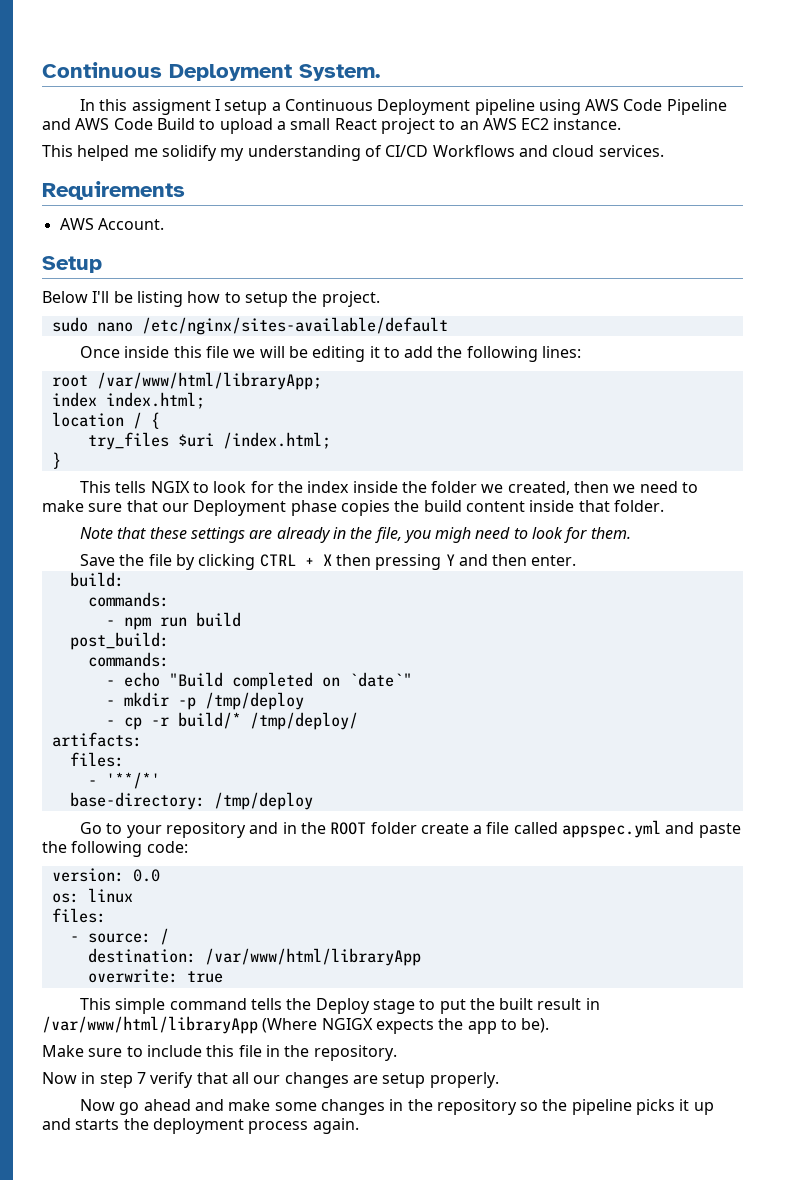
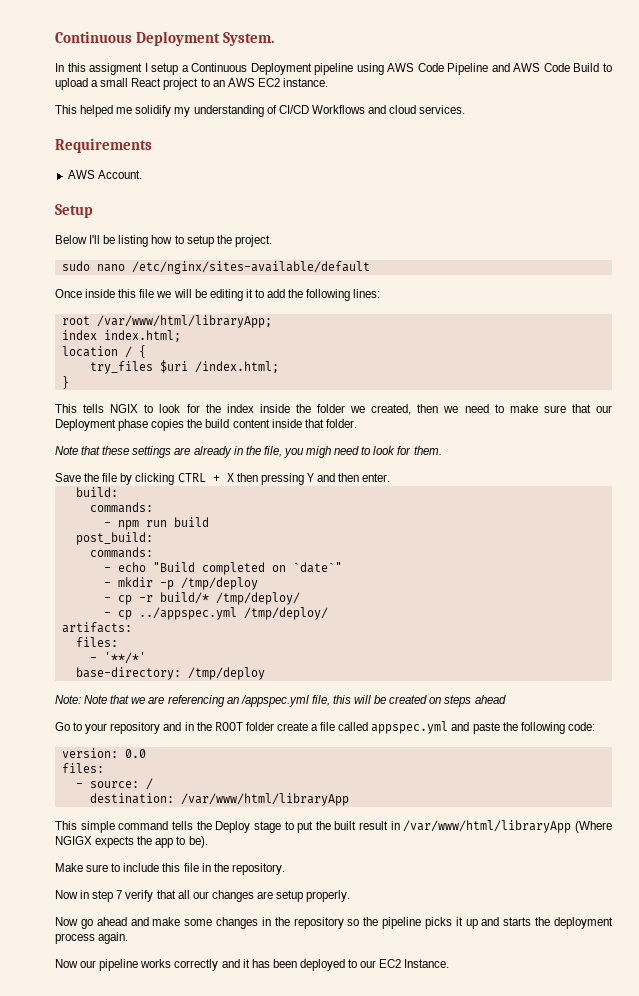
+ - cp ../appspec.yml /tmp/deploy/
+ Note: Note that we are referencing an /appspec.yml file, this will be created on steps ahead
- os: linux
- overwrite: true
+ Now our pipeline works correctly and it has been deployed to our EC2 Instance.

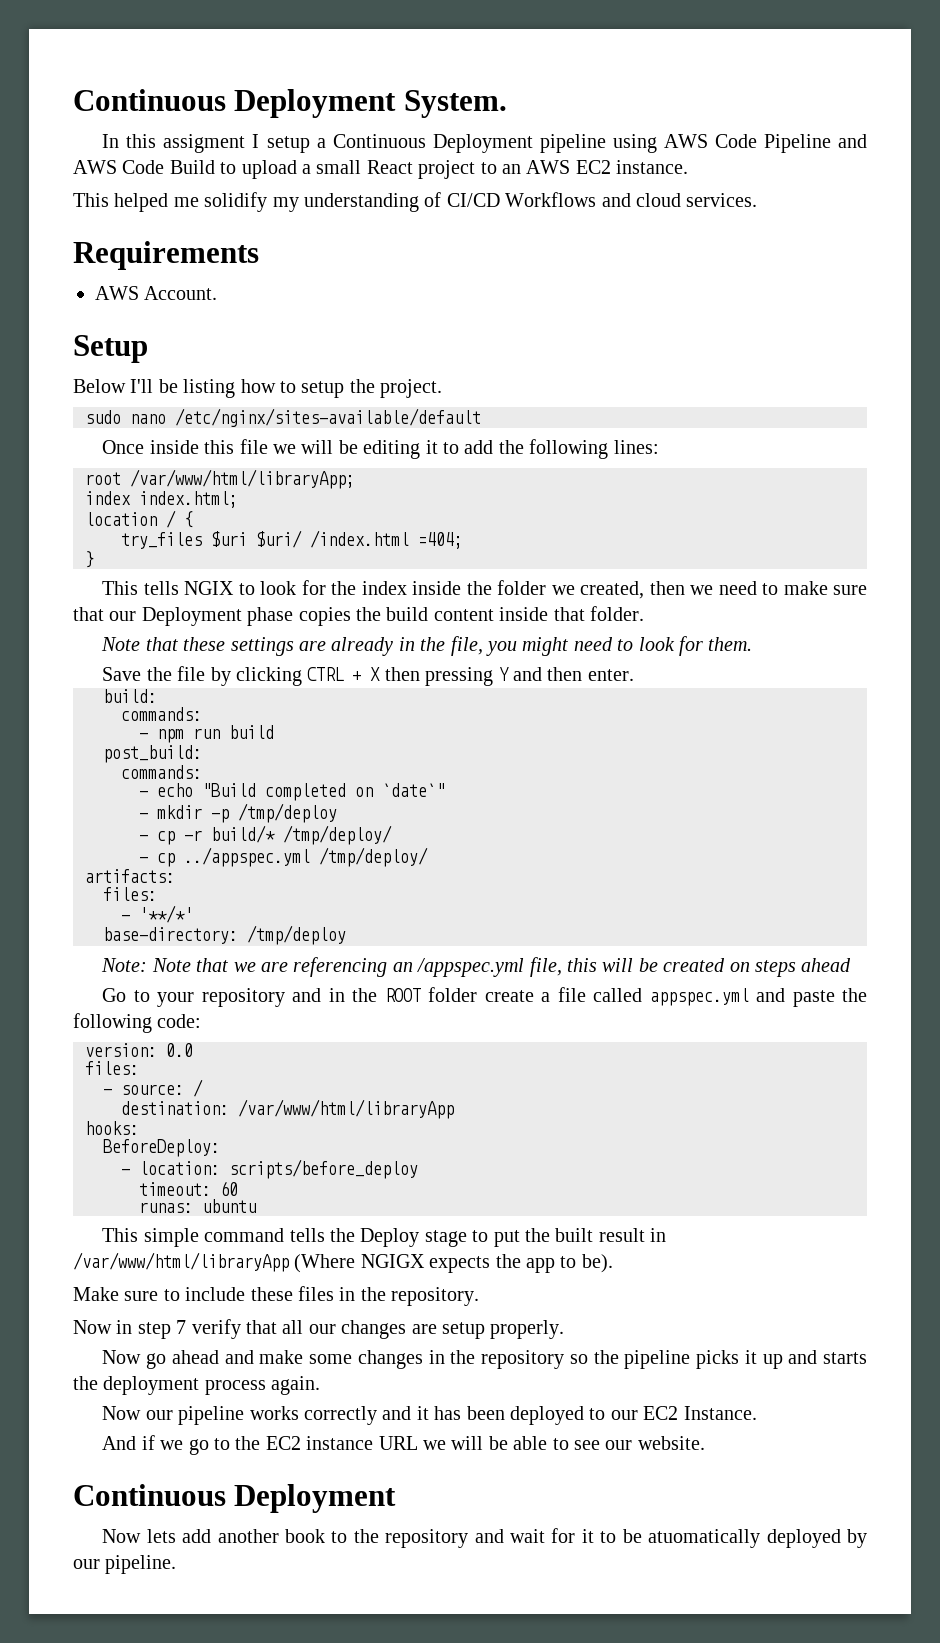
- try_files $uri /index.html;
+ try_files $uri $uri/ /index.html =404;
- Note that these settings are already in the file, you migh need to look for them.
+ Note that these settings are already in the file, you might need to look for them.
+ hooks:
+ BeforeDeploy:
+ - location: scripts/before_deploy
+ timeout: 60
+ runas: ubuntu
- Make sure to include this file in the repository.
+ Make sure to include these files in the repository.
+ And if we go to the EC2 instance URL we will be able to see our website.
+ Continuous Deployment
+ Now lets add another book to the repository and wait for it to be atuomatically deployed by our pipeline.

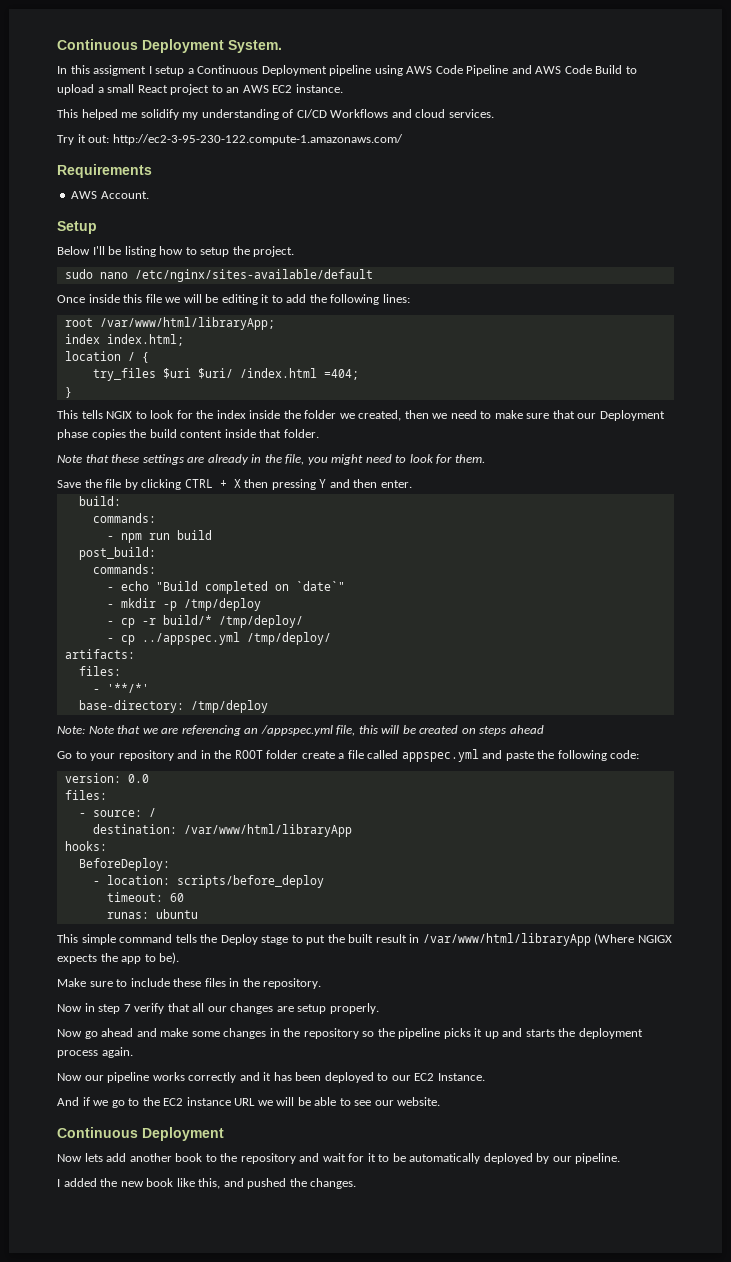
+ Try it out: http://ec2-3-95-230-122.compute-1.amazonaws.com/
- Now lets add another book to the repository and wait for it to be atuomatically deployed by our pipeline.
+ Now lets add another book to the repository and wait for it to be automatically deployed by our pipeline.
+ I added the new book like this, and pushed the changes.

